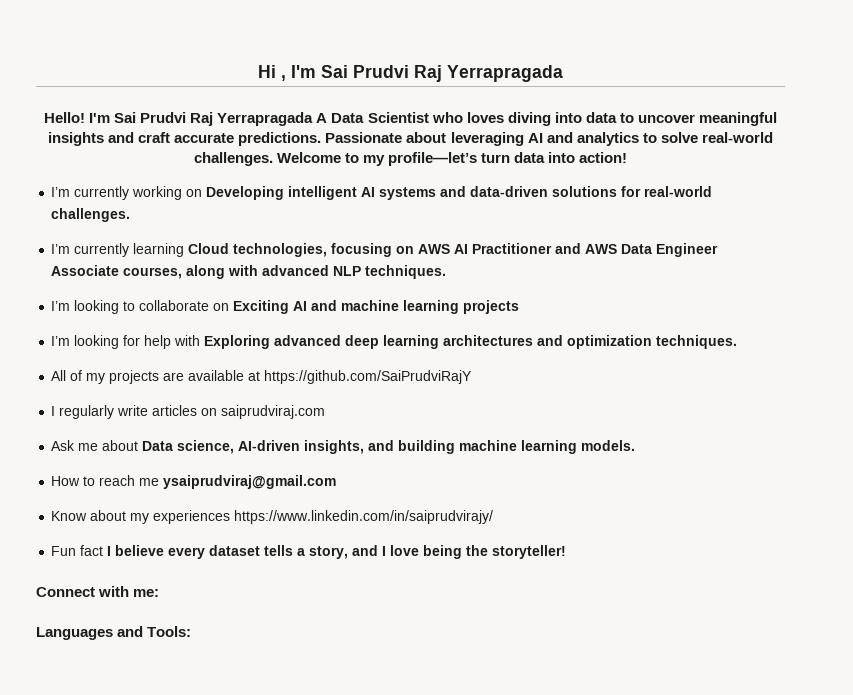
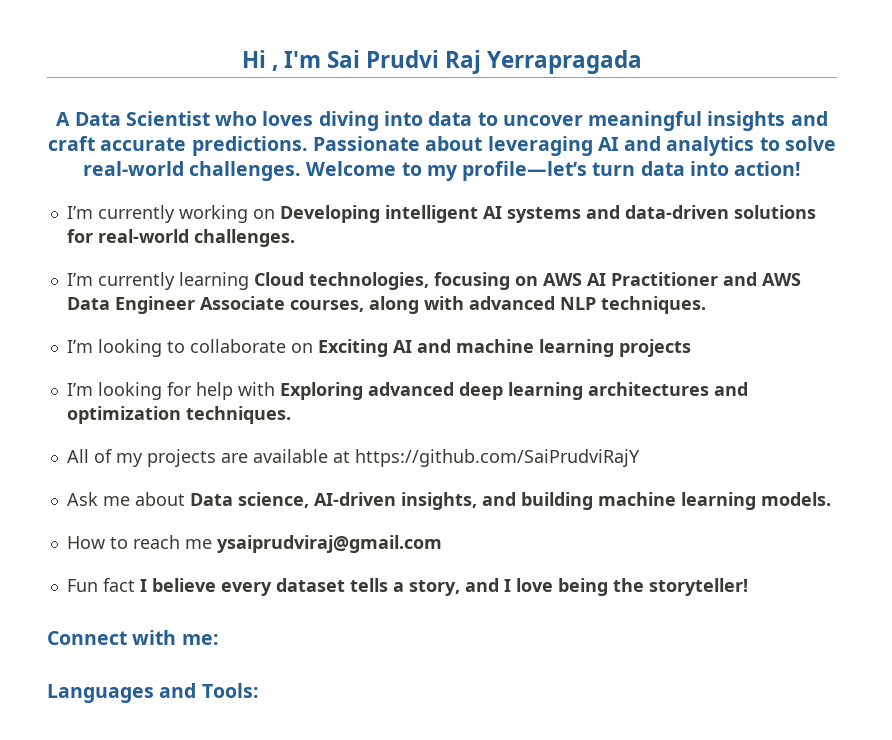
- Hello! I'm Sai Prudvi Raj Yerrapragada A Data Scientist who loves diving into data to uncover meaningful insights and craft accurate predictions.
+ A Data Scientist who loves diving into data to uncover meaningful insights and craft accurate predictions.
- I regularly write articles on saiprudviraj.com
- Know about my experiences https://www.linkedin.com/in/saiprudvirajy/

